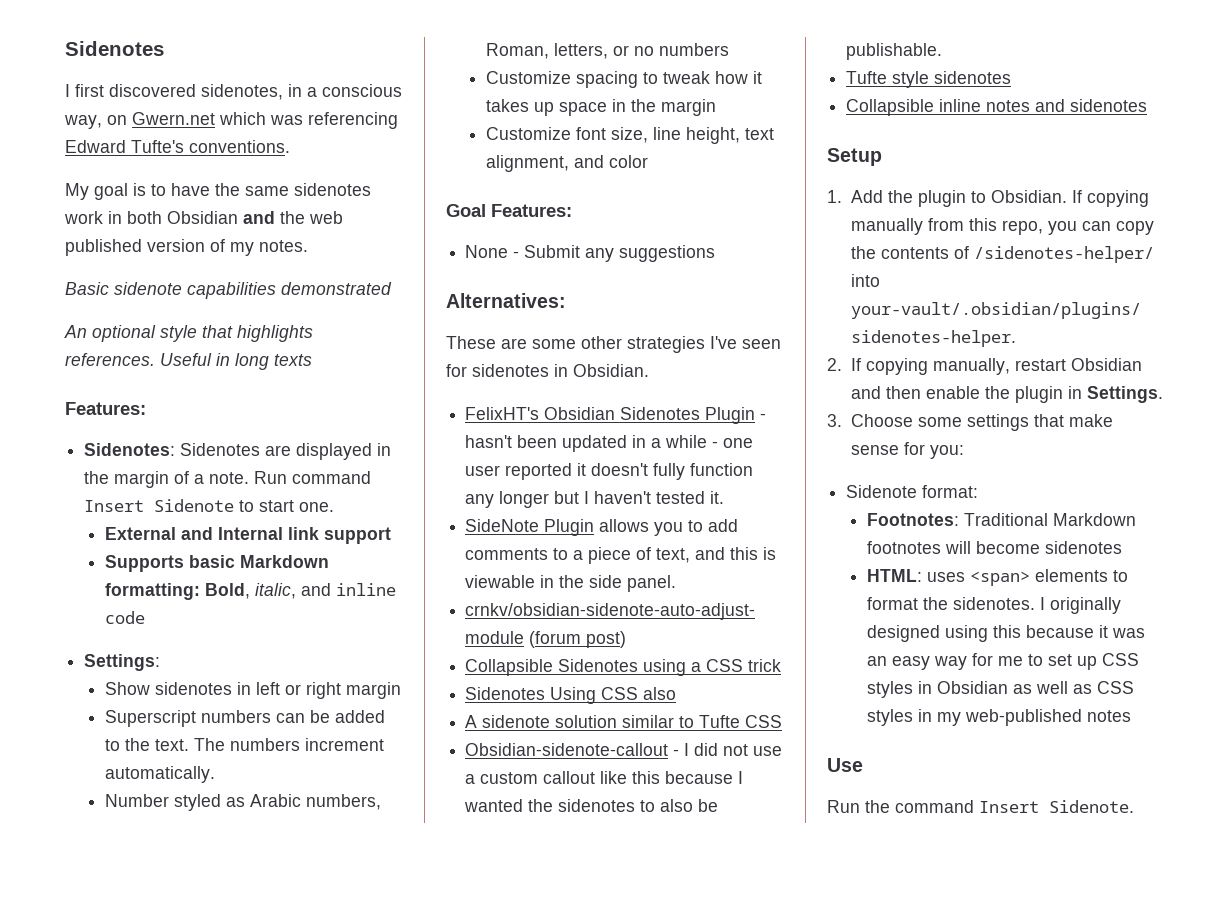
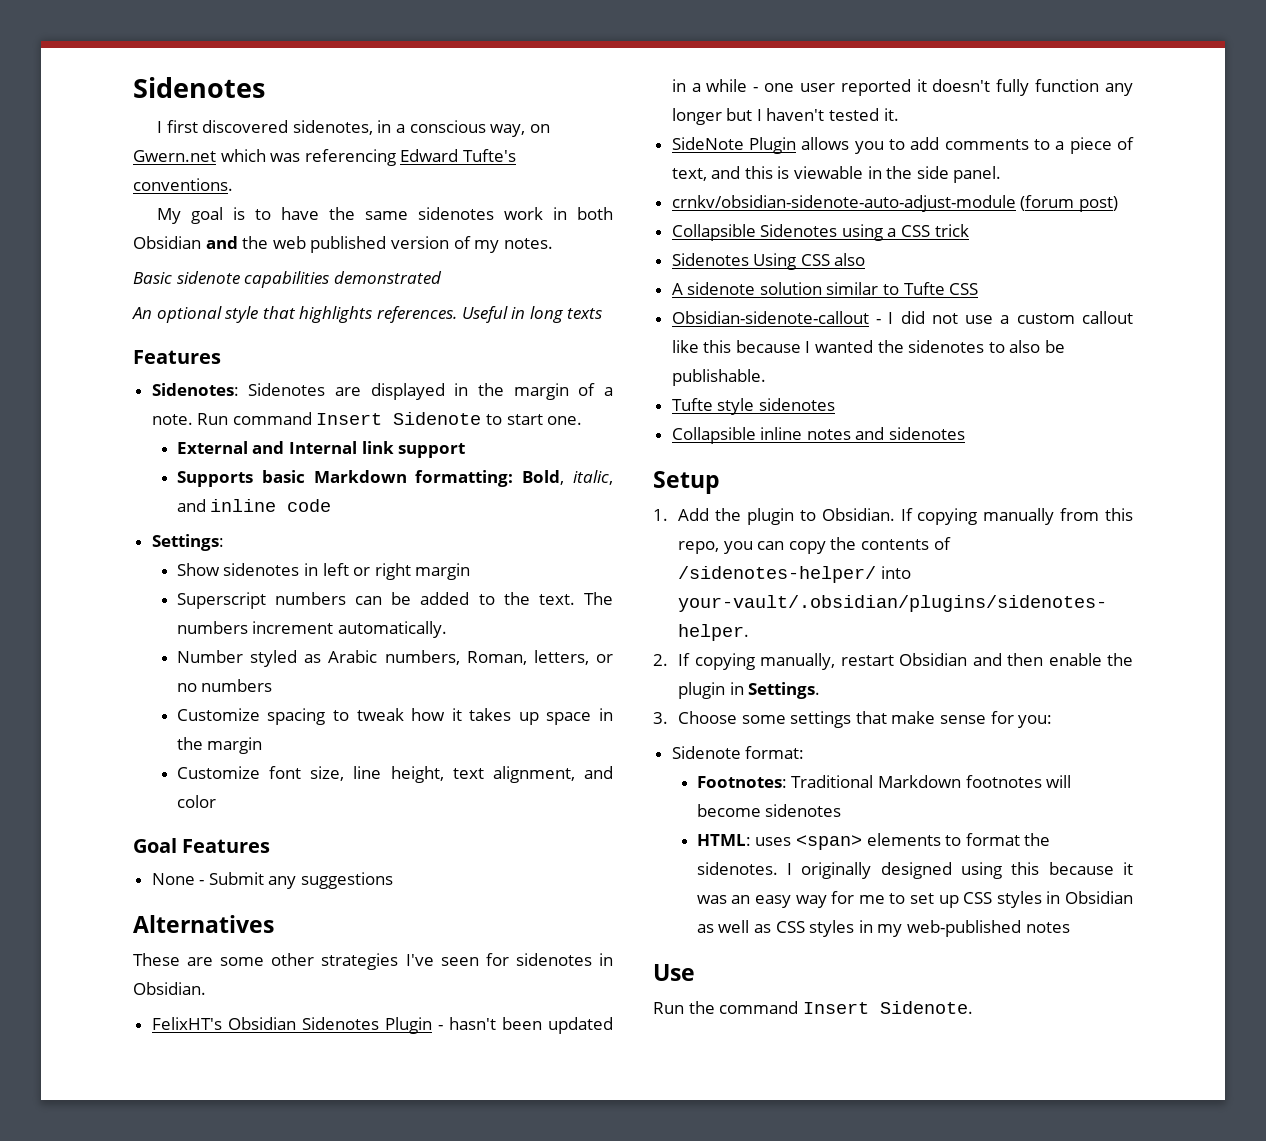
  Useful in long texts
- Features:
+ Features
- Goal Features:
+ Goal Features
- Alternatives:
+ Alternatives

